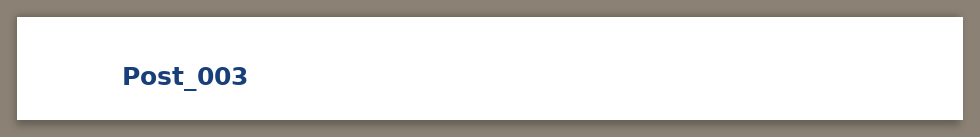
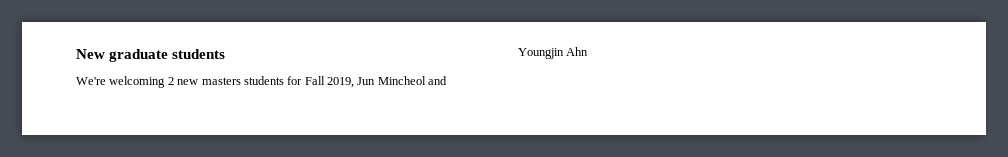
- Post_003
+ New graduate students
+ We're welcoming 2 new masters students for Fall 2019, Jun Mincheol and Youngjin Ahn

